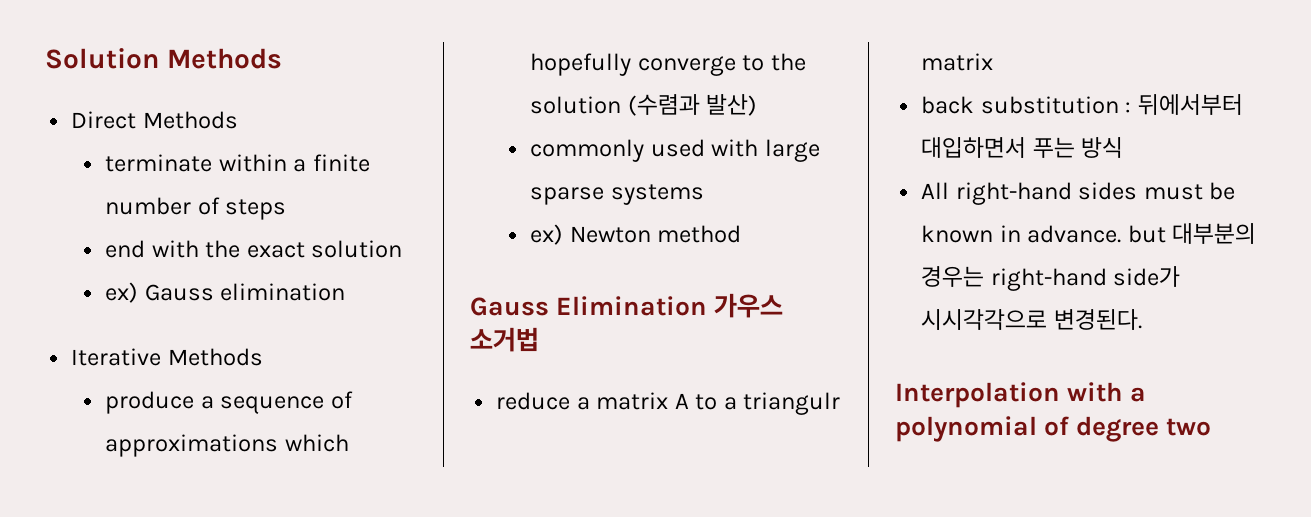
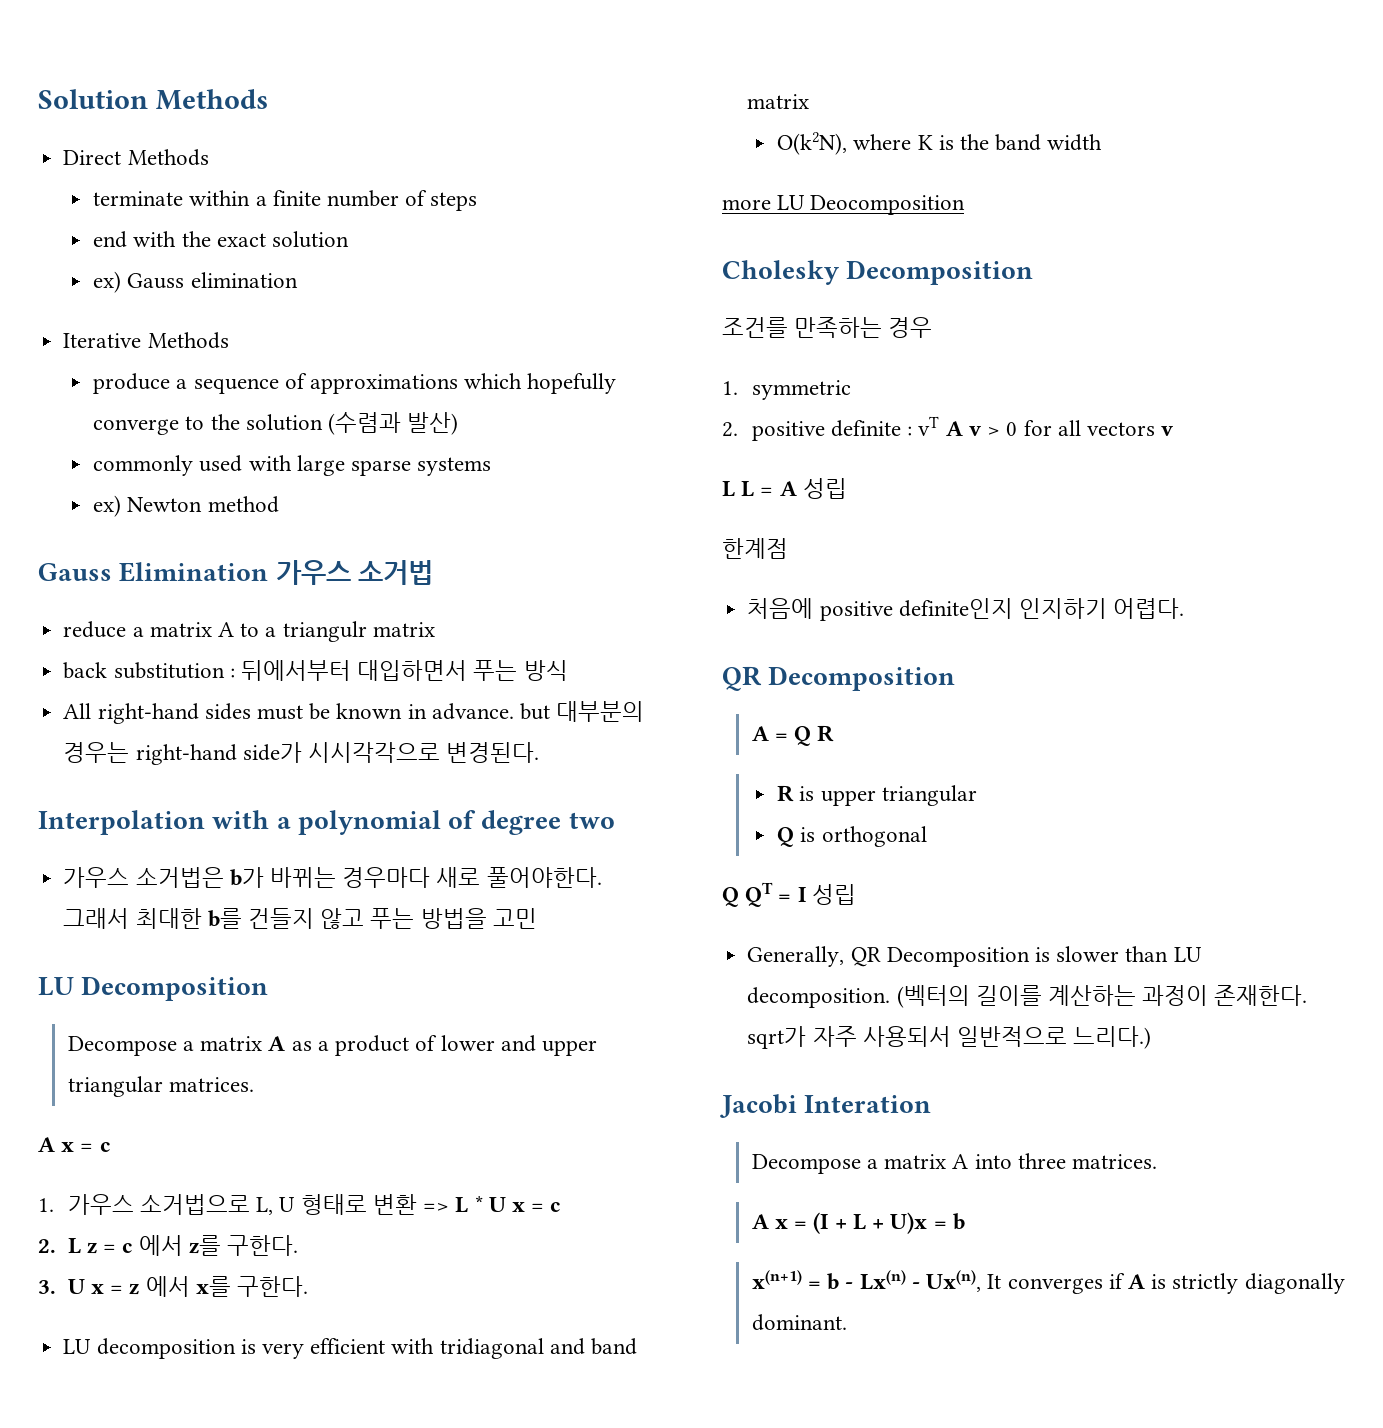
+ 가우스 소거법은 b가 바뀌는 경우마다 새로 풀어야한다. 그래서 최대한 b를 건들지 않고 푸는 방법을 고민
+ LU Decomposition
+ Decompose a matrix A as a product of lower and upper triangular matrices.
+ A x = c
+ 1. 가우스 소거법으로 L, U 형태로 변환 => L * U x = c
+ 2. L z = c 에서 z를 구한다.
+ 3. U x = z 에서 x를 구한다.
+ LU decomposition is very efficient with tridiagonal and band matrix
+ O(k2N), where K is the band width
+ more LU Deocomposition
+ Cholesky Decomposition
+ 조건를 만족하는 경우
+ 1. symmetric
+ 2. positive definite : vT A v > 0 for all vectors v
+ L L = A 성립
+ 한계점
+ 처음에 positive definite인지 인지하기 어렵다.
+ QR Decomposition
+ A = Q R
+ R is upper triangular
+ Q is orthogonal
+ Q QT = I 성립
+ Generally, QR Decomposition is slower than LU decomposition. (벡터의 길이를 계산하는 과정이 존재한다. sqrt가 자주 사용되서 일반적으로 느리다.)
+ Jacobi Interation
+ Decompose a matrix A into three matrices.
+ A x = (I + L + U)x = b
+ x(n+1) = b - Lx(n) - Ux(n), It converges if A is strictly diagonally dominant.

